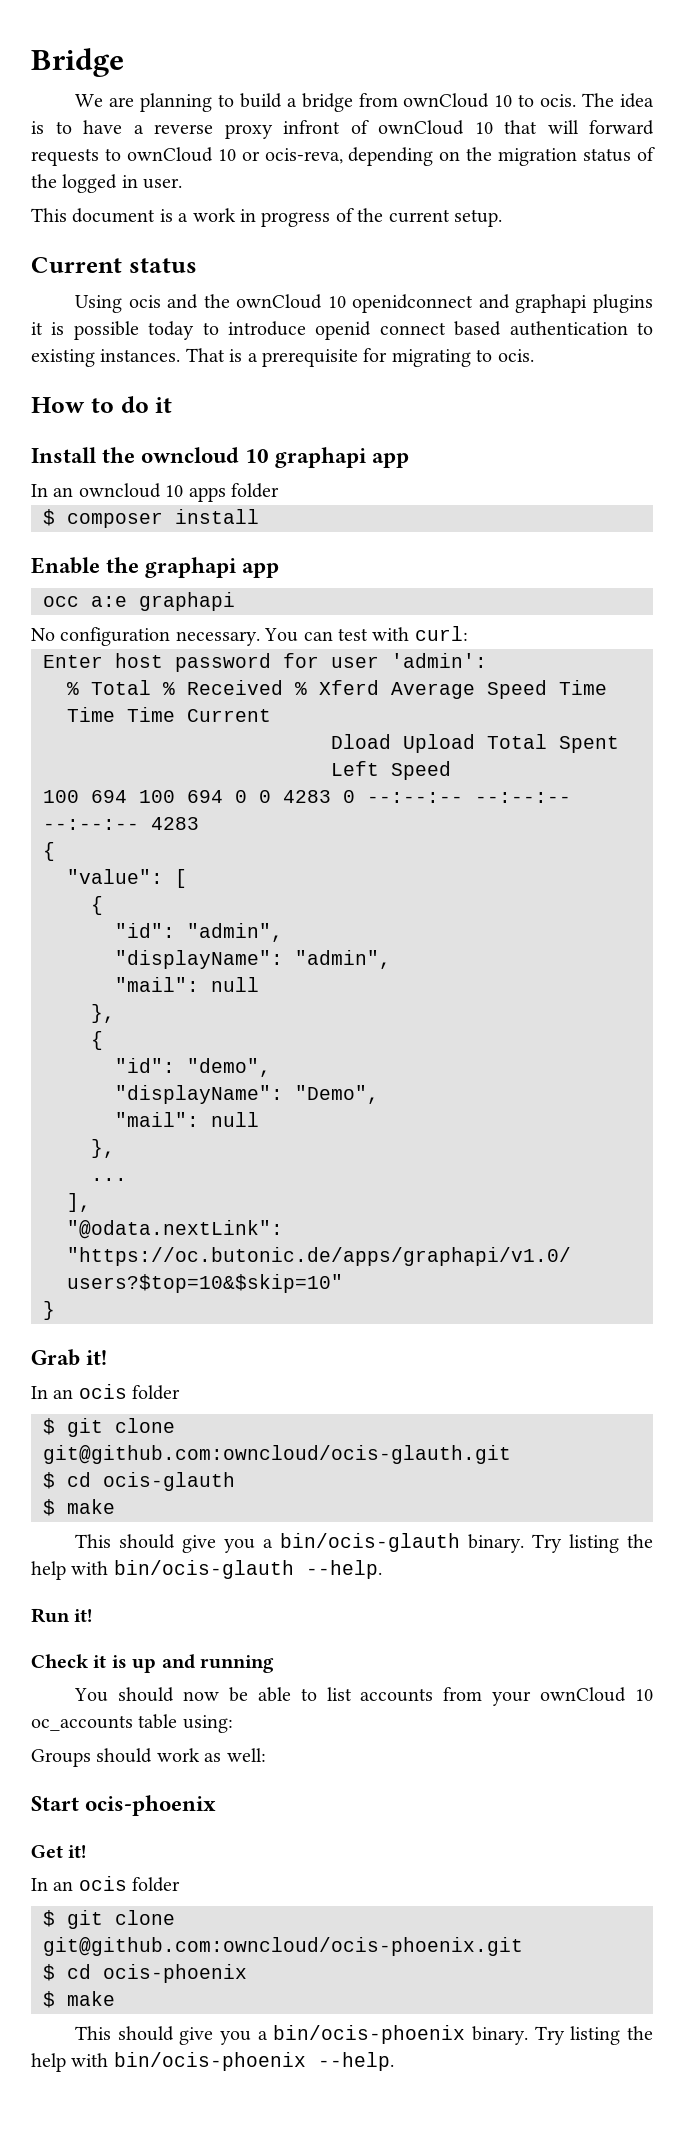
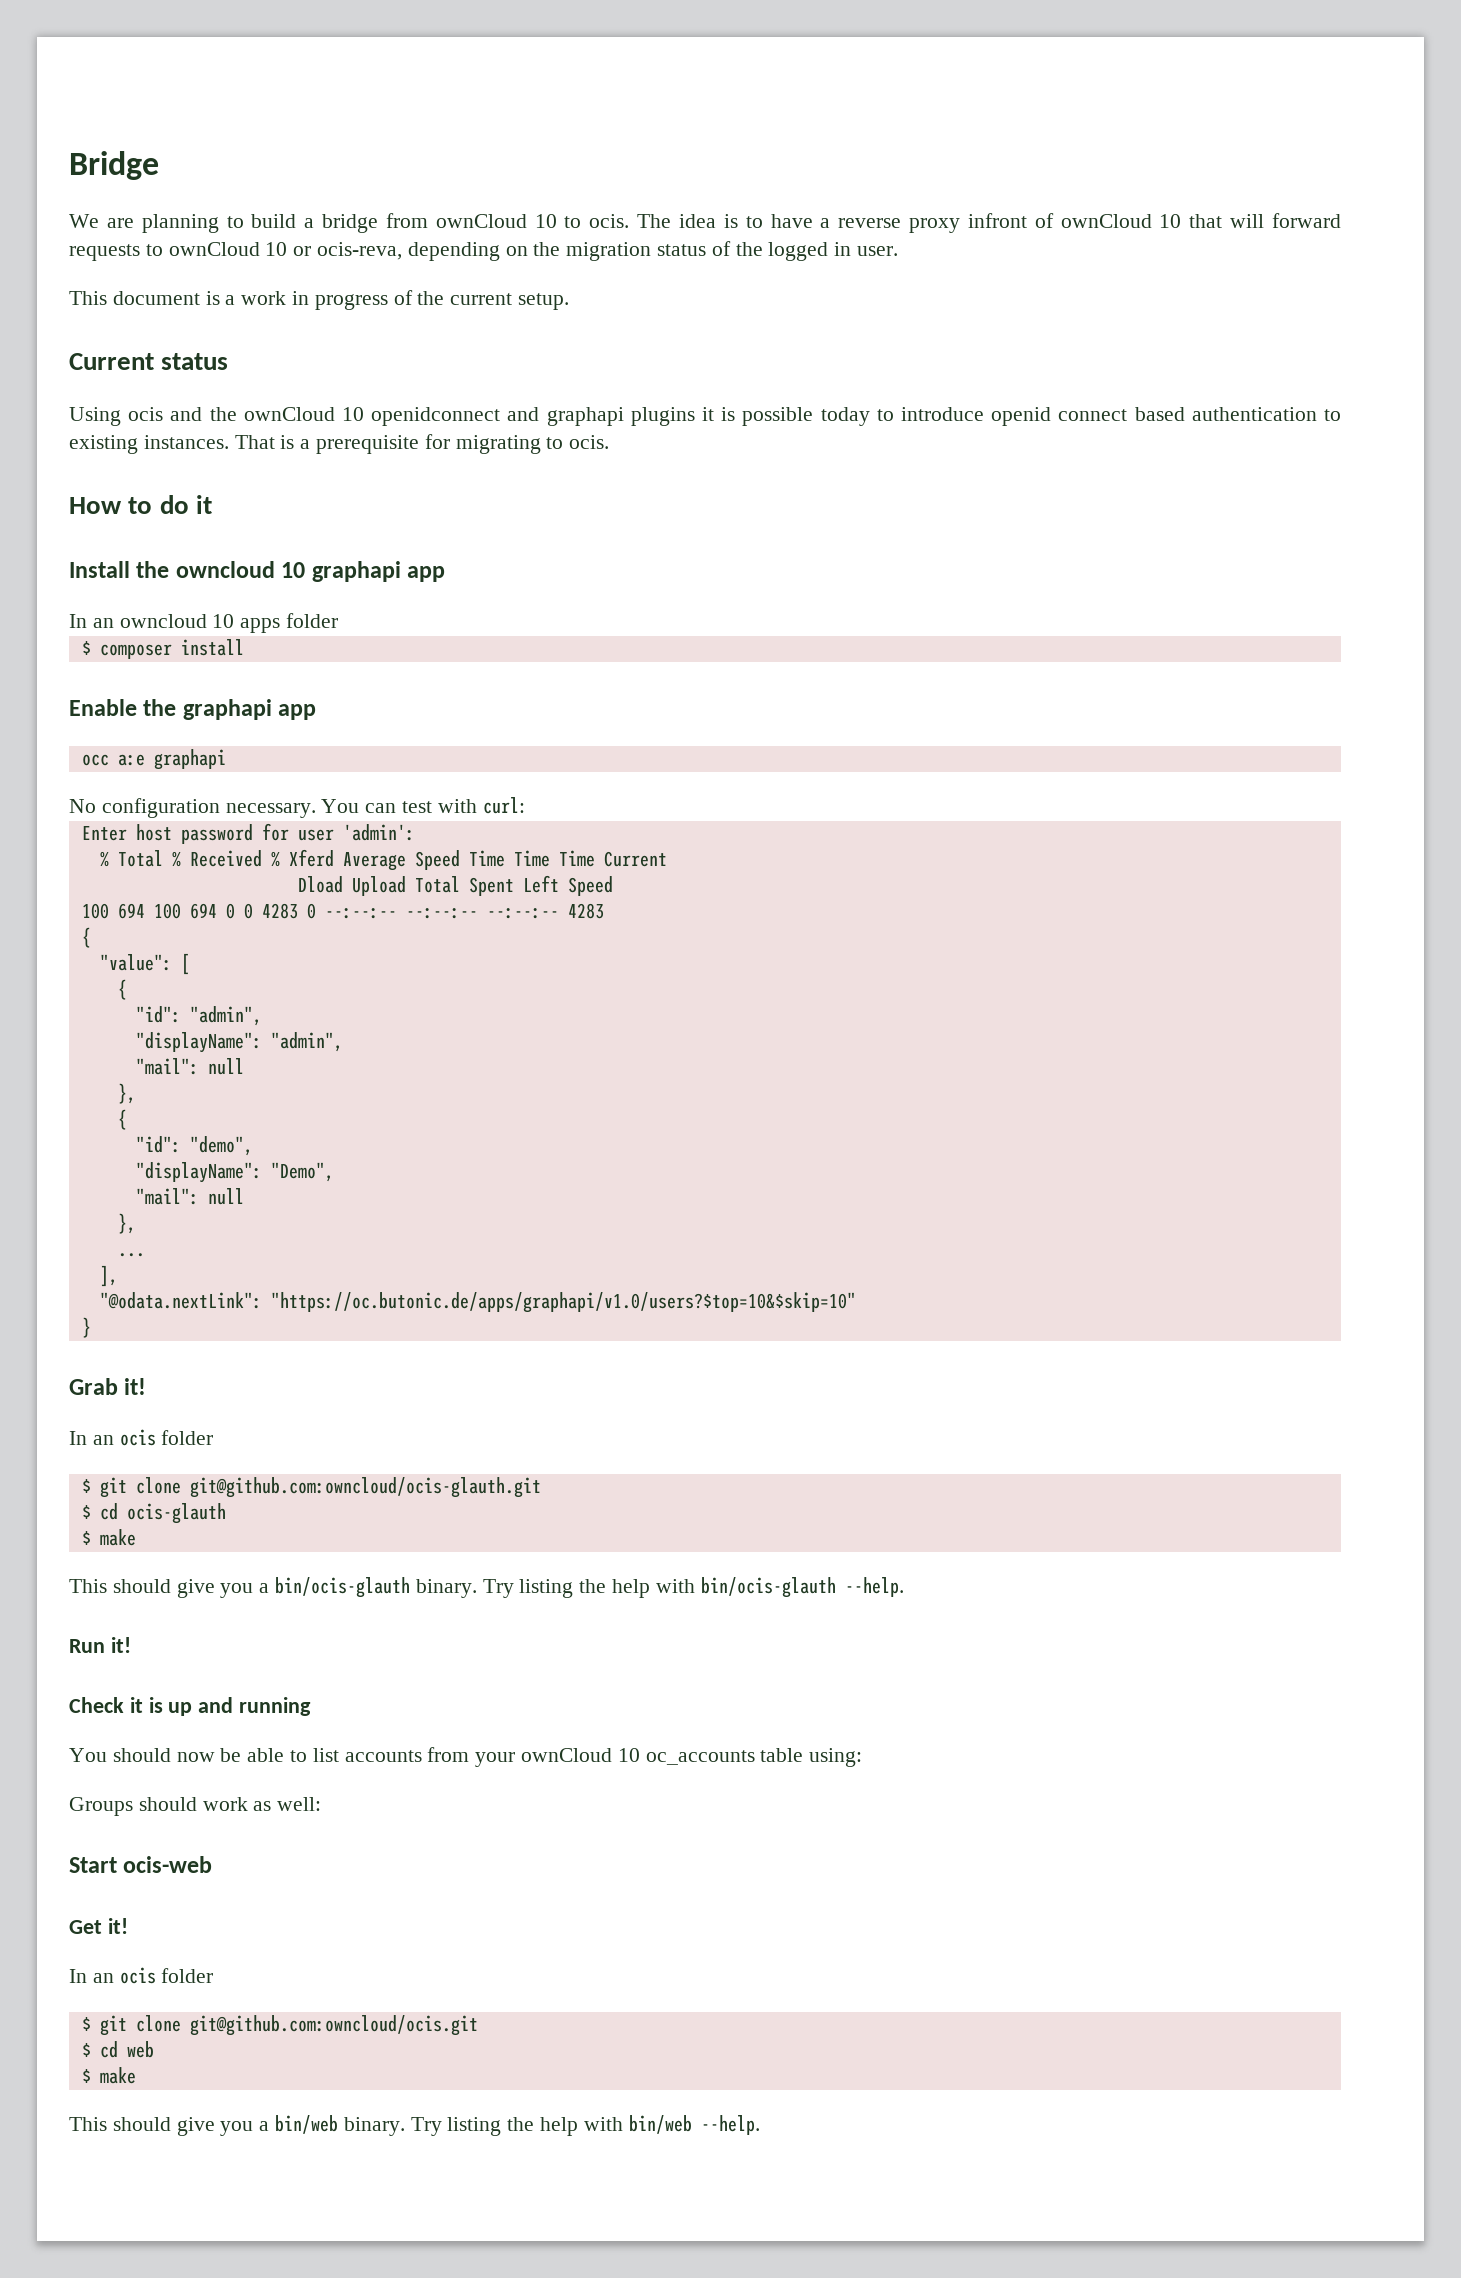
- Start ocis-phoenix
+ Start ocis-web
- $ git clone git@github.com:owncloud/ocis-phoenix.git
- $ cd ocis-phoenix
+ $ git clone git@github.com:owncloud/ocis.git
+ $ cd web
  $ make
- This should give you a bin/ocis-phoenix binary. Try listing the help with bin/ocis-phoenix --help.
+ This should give you a bin/web binary. Try listing the help with bin/web --help.

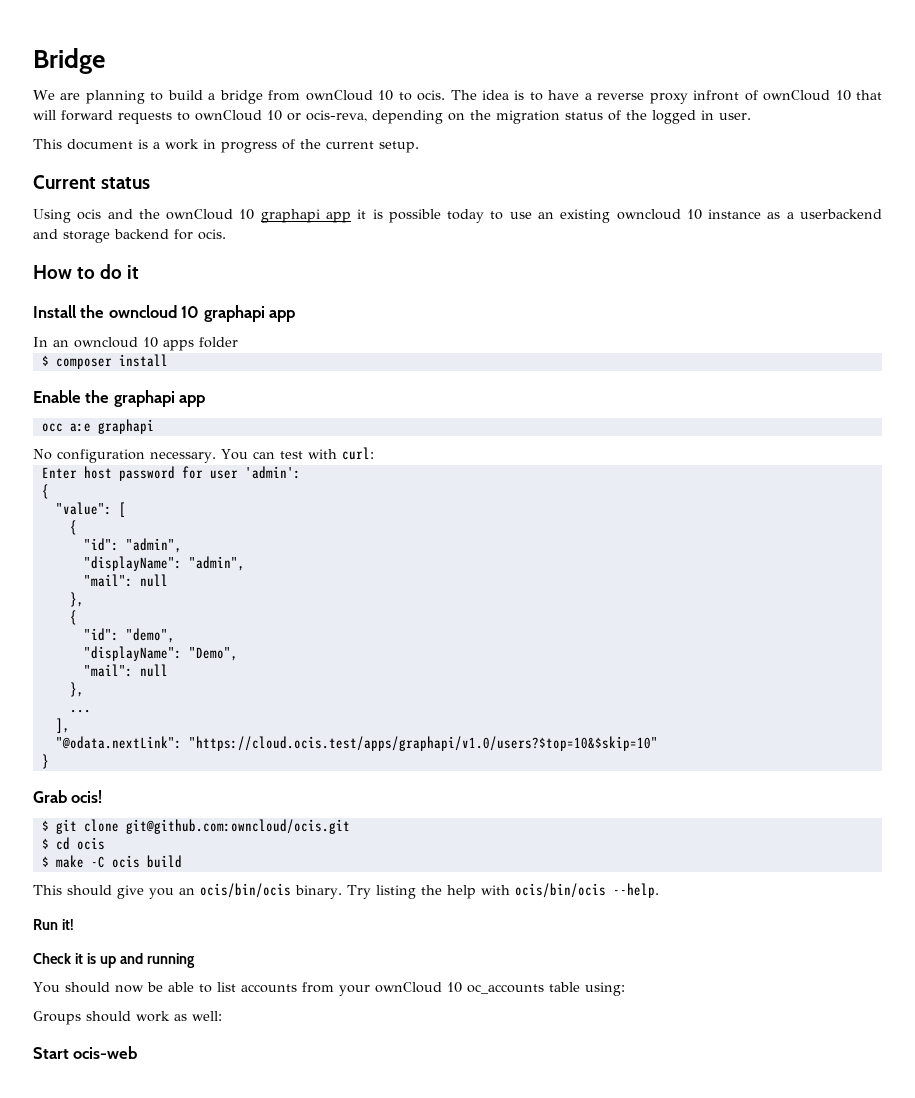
- Using ocis and the ownCloud 10 openidconnect and graphapi plugins it is possible today to introduce openid connect based authentication to existing instances. That is a prerequisite for migrating to ocis.
+ Using ocis and the ownCloud 10 graphapi app it is possible today to use an existing owncloud 10 instance as a userbackend and storage backend for ocis.
- % Total % Received % Xferd Average Speed Time Time Time Current
- Dload Upload Total Spent Left Speed
- 100 694 100 694 0 0 4283 0 --:--:-- --:--:-- --:--:-- 4283
- "@odata.nextLink": "https://oc.butonic.de/apps/graphapi/v1.0/users?$top=10&$skip=10"
+ "@odata.nextLink": "https://cloud.ocis.test/apps/graphapi/v1.0/users?$top=10&$skip=10"
- Grab it!
- In an ocis folder
- $ git clone git@github.com:owncloud/ocis-glauth.git
- $ cd ocis-glauth
- $ make
- This should give you a bin/ocis-glauth binary. Try listing the help with bin/ocis-glauth --help.
+ Grab ocis!
+ $ git clone git@github.com:owncloud/ocis.git
+ $ cd ocis
+ $ make -C ocis build
+ This should give you an ocis/bin/ocis binary. Try listing the help with ocis/bin/ocis --help.
- Get it!
- In an ocis folder
- $ git clone git@github.com:owncloud/ocis.git
- $ cd web
- $ make
- This should give you a bin/web binary. Try listing the help with bin/web --help.

